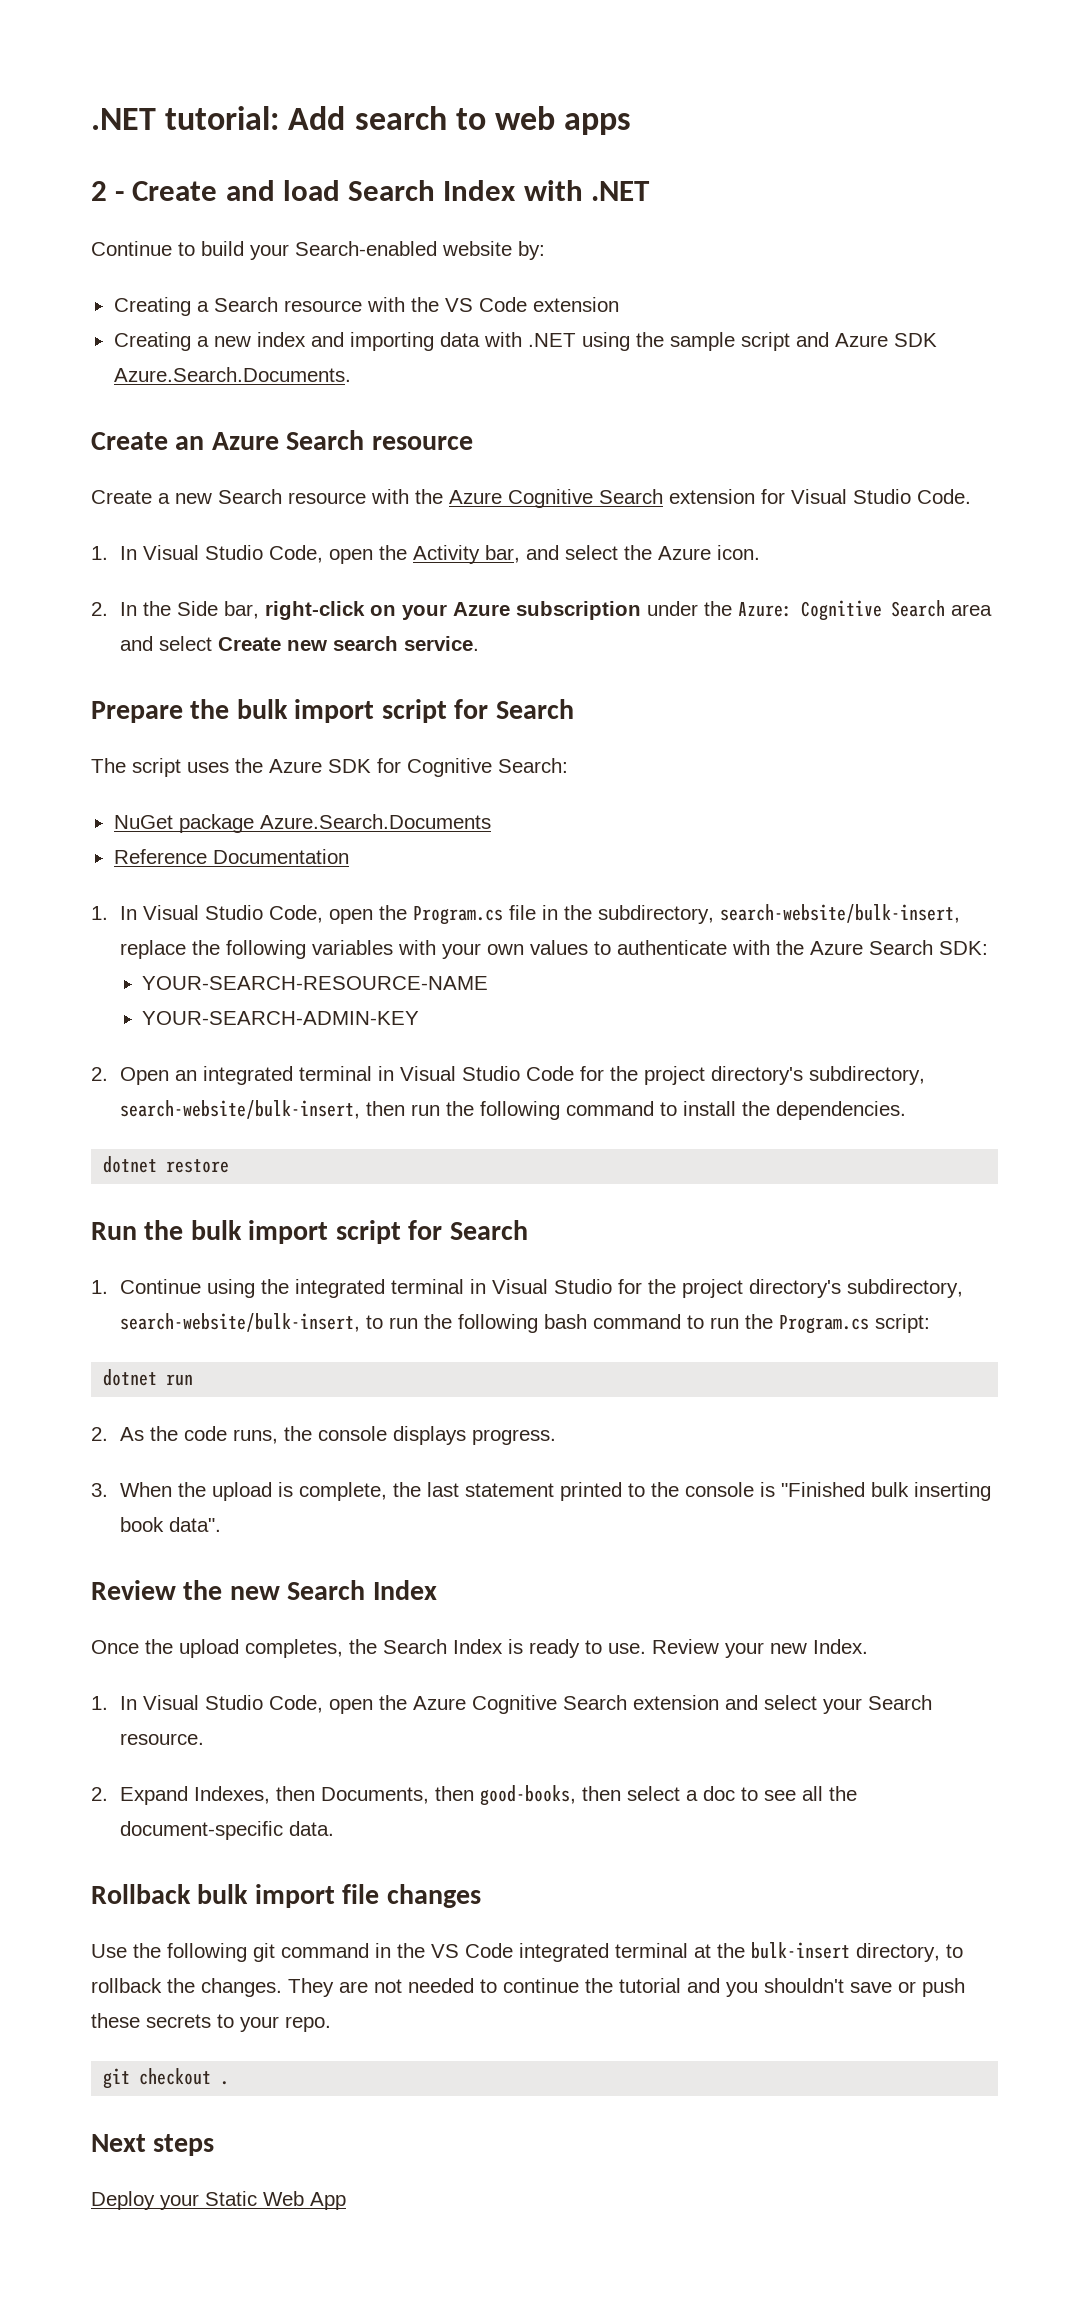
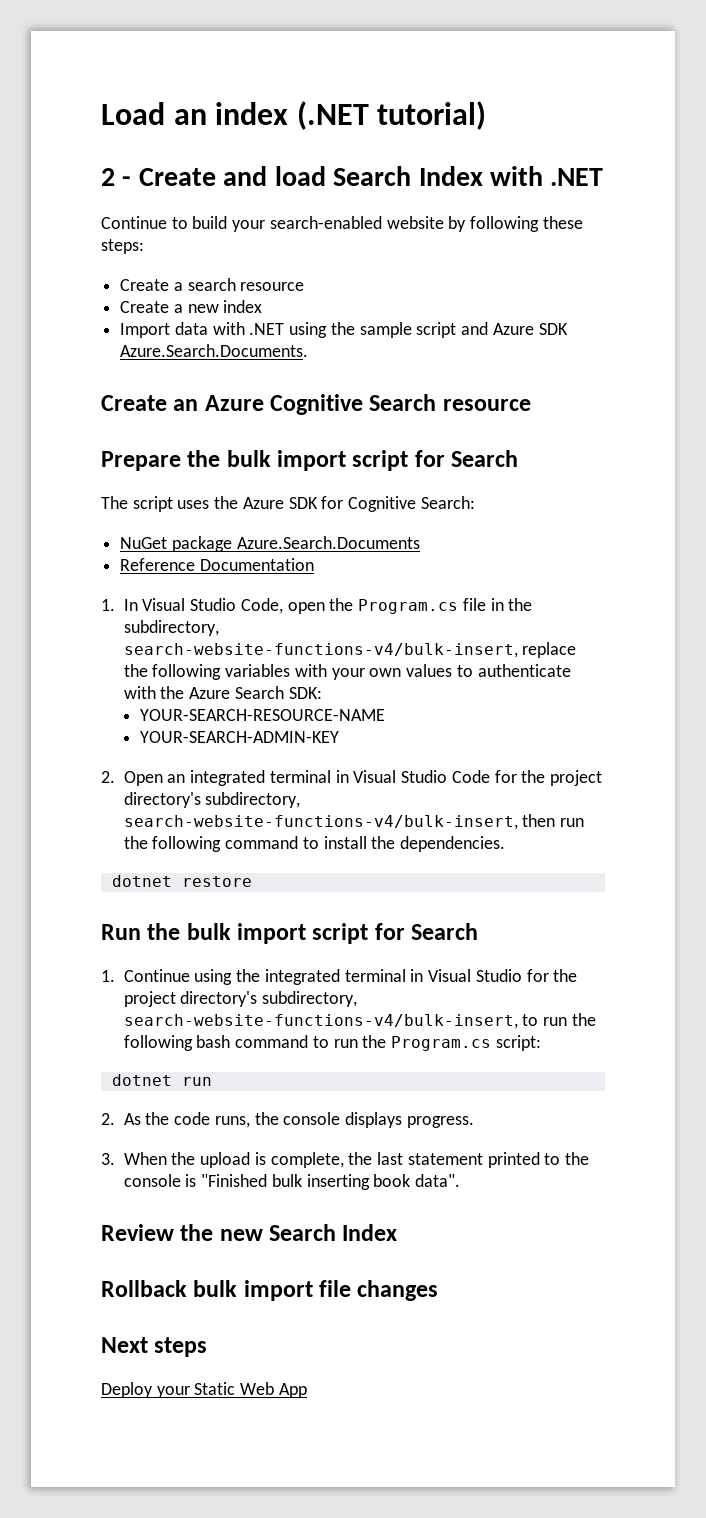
- .NET tutorial: Add search to web apps
+ Load an index (.NET tutorial)
- Continue to build your Search-enabled website by:
- Creating a Search resource with the VS Code extension
- Creating a new index and importing data with .NET using the sample script and Azure SDK Azure.Search.Documents.
+ Continue to build your search-enabled website by following these steps:
+ Create a search resource
+ Create a new index
+ Import data with .NET using the sample script and Azure SDK Azure.Search.Documents.
- Create an Azure Search resource
- Create a new Search resource with the Azure Cognitive Search extension for Visual Studio Code.
- 1. In Visual Studio Code, open the Activity bar, and select the Azure icon.
- 2. In the Side bar, right-click on your Azure subscription under the Azure: Cognitive Search area and select Create new search service.
+ Create an Azure Cognitive Search resource
- 1. In Visual Studio Code, open the Program.cs file in the subdirectory, search-website/bulk-insert, replace the following variables with your own values to authenticate with the Azure Search SDK:
+ 1. In Visual Studio Code, open the Program.cs file in the subdirectory, search-website-functions-v4/bulk-insert, replace the following variables with your own values to authenticate with the Azure Search SDK:
- 2. Open an integrated terminal in Visual Studio Code for the project directory's subdirectory, search-website/bulk-insert, then run the following command to install the dependencies.
+ 2. Open an integrated terminal in Visual Studio Code for the project directory's subdirectory, search-website-functions-v4/bulk-insert, then run the following command to install the dependencies.
- 1. Continue using the integrated terminal in Visual Studio for the project directory's subdirectory, search-website/bulk-insert, to run the following bash command to run the Program.cs script:
+ 1. Continue using the integrated terminal in Visual Studio for the project directory's subdirectory, search-website-functions-v4/bulk-insert, to run the following bash command to run the Program.cs script:
- Once the upload completes, the Search Index is ready to use. Review your new Index.
- 1. In Visual Studio Code, open the Azure Cognitive Search extension and select your Search resource.
- 2. Expand Indexes, then Documents, then good-books, then select a doc to see all the document-specific data.
- Use the following git command in the VS Code integrated terminal at the bulk-insert directory, to rollback the changes. They are not needed to continue the tutorial and you shouldn't save or push these secrets to your repo.
- git checkout .

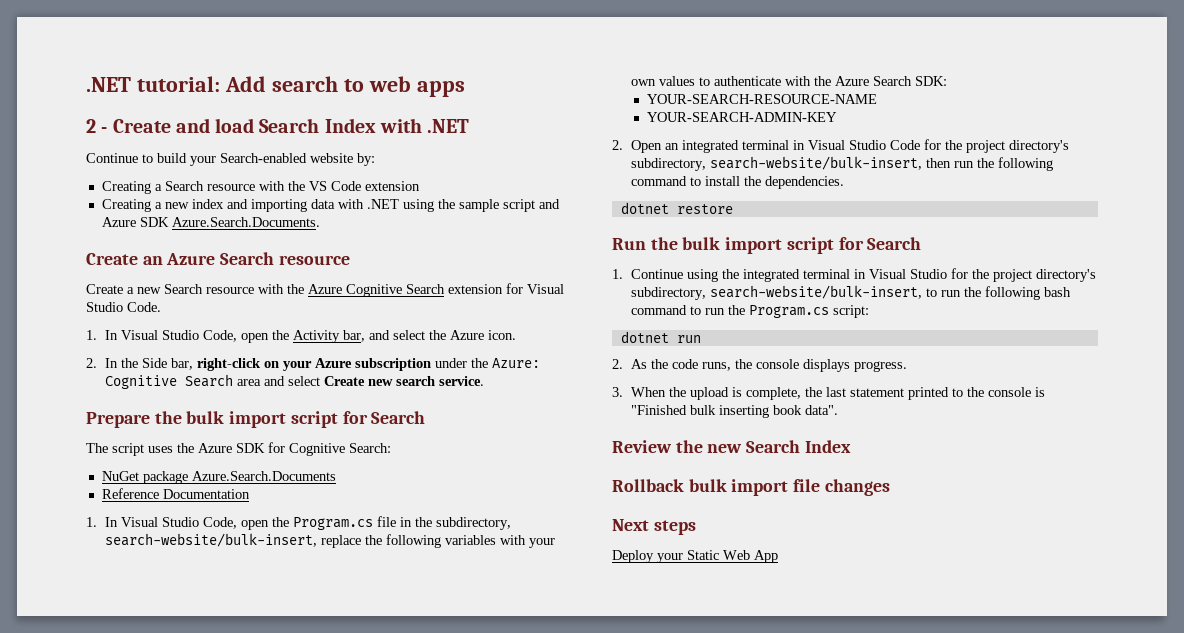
- Load an index (.NET tutorial)
+ .NET tutorial: Add search to web apps
- Continue to build your search-enabled website by following these steps:
- Create a search resource
- Create a new index
- Import data with .NET using the sample script and Azure SDK Azure.Search.Documents.
+ Continue to build your Search-enabled website by:
+ Creating a Search resource with the VS Code extension
+ Creating a new index and importing data with .NET using the sample script and Azure SDK Azure.Search.Documents.
- Create an Azure Cognitive Search resource
+ Create an Azure Search resource
+ Create a new Search resource with the Azure Cognitive Search extension for Visual Studio Code.
+ 1. In Visual Studio Code, open the Activity bar, and select the Azure icon.
+ 2. In the Side bar, right-click on your Azure subscription under the Azure: Cognitive Search area and select Create new search service.
- 1. In Visual Studio Code, open the Program.cs file in the subdirectory, search-website-functions-v4/bulk-insert, replace the following variables with your own values to authenticate with the Azure Search SDK:
+ 1. In Visual Studio Code, open the Program.cs file in the subdirectory, search-website/bulk-insert, replace the following variables with your own values to authenticate with the Azure Search SDK:
- 2. Open an integrated terminal in Visual Studio Code for the project directory's subdirectory, search-website-functions-v4/bulk-insert, then run the following command to install the dependencies.
+ 2. Open an integrated terminal in Visual Studio Code for the project directory's subdirectory, search-website/bulk-insert, then run the following command to install the dependencies.
- 1. Continue using the integrated terminal in Visual Studio for the project directory's subdirectory, search-website-functions-v4/bulk-insert, to run the following bash command to run the Program.cs script:
+ 1. Continue using the integrated terminal in Visual Studio for the project directory's subdirectory, search-website/bulk-insert, to run the following bash command to run the Program.cs script:

